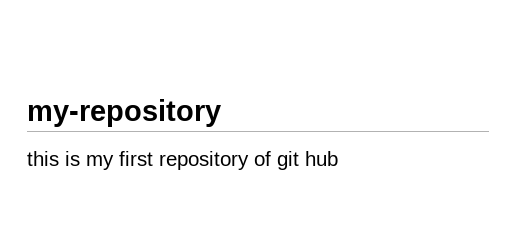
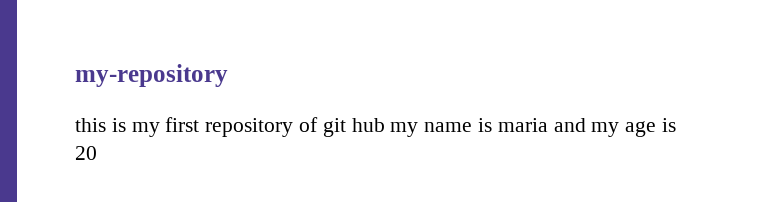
- this is my first repository of git hub
+ this is my first repository of git hub my name is maria and my age is 20

